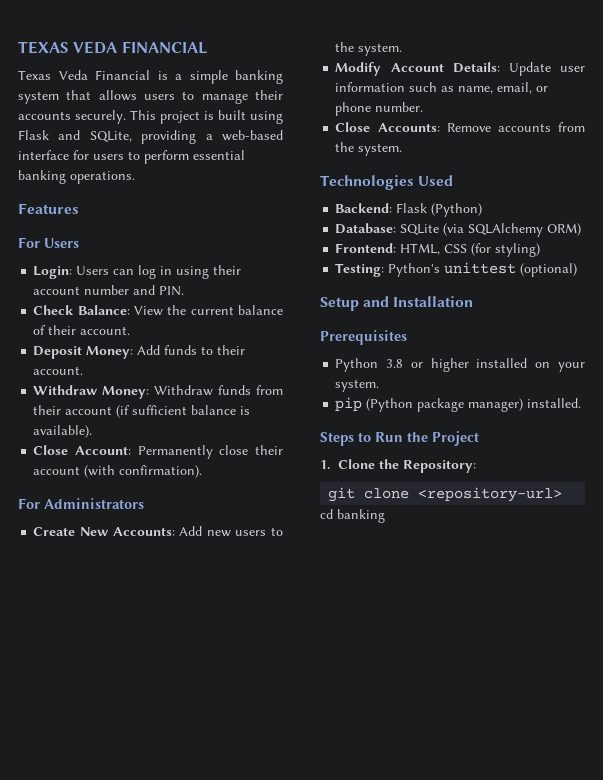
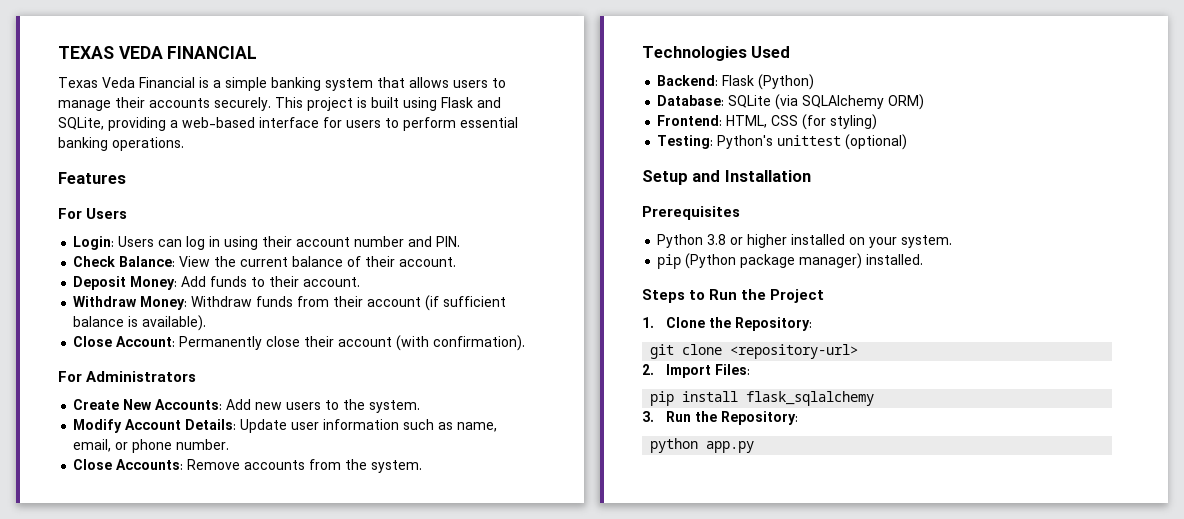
- cd banking
+ 2. Import Files:
+ pip install flask_sqlalchemy
+ 3. Run the Repository:
+ python app.py

